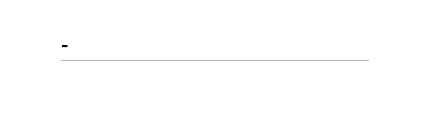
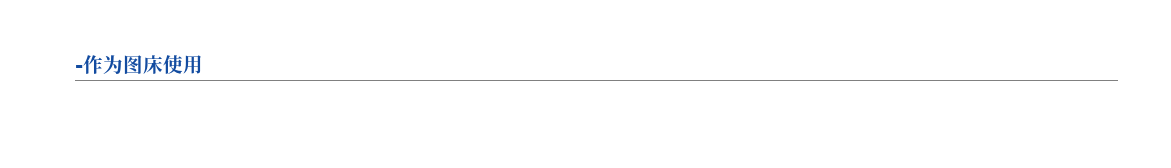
- -
+ -作为图床使用

